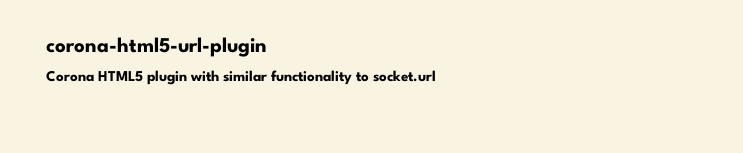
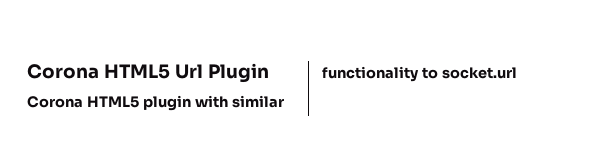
- corona-html5-url-plugin
+ Corona HTML5 Url Plugin

